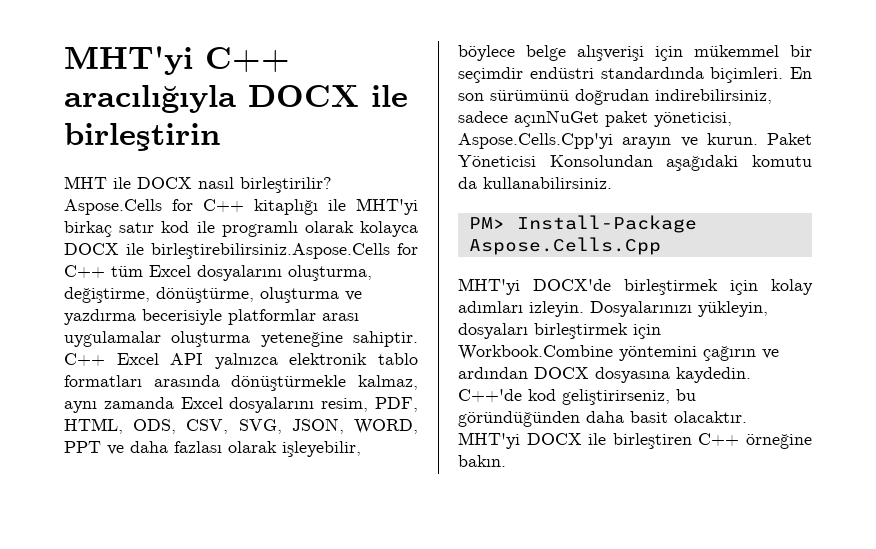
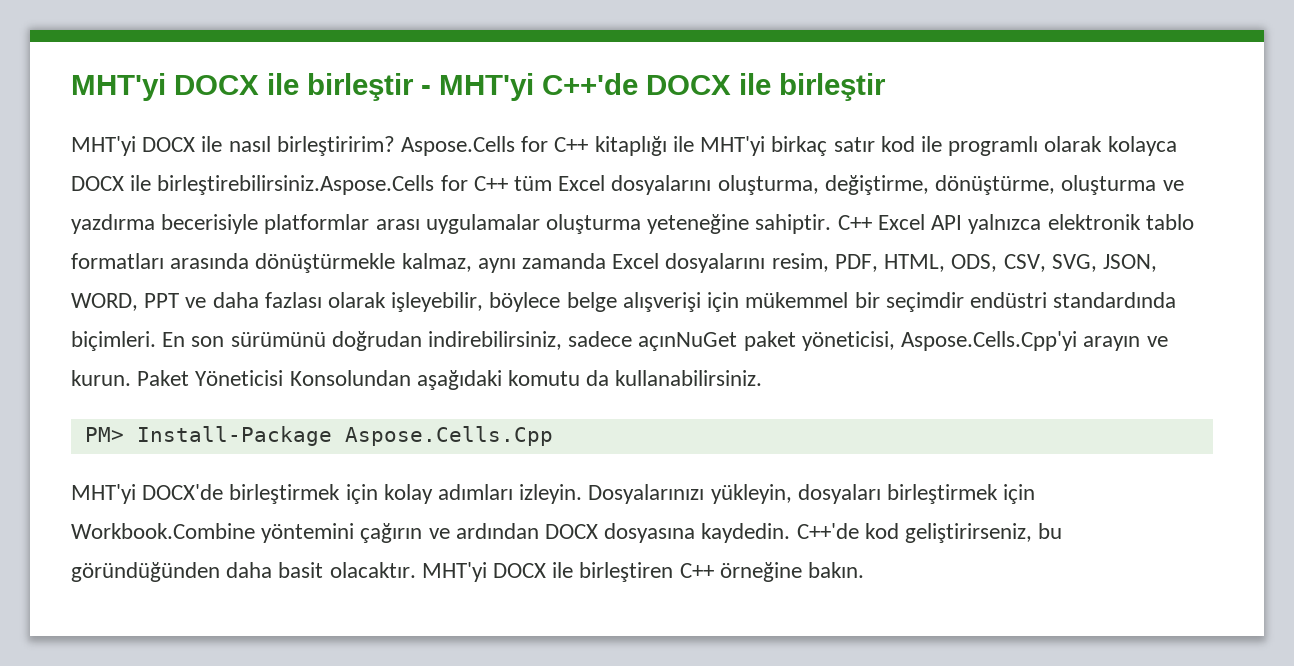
- MHT'yi C++ aracılığıyla DOCX ile birleştirin
- MHT ile DOCX nasıl birleştirilir?
+ MHT'yi DOCX ile birleştir - MHT'yi C++'de DOCX ile birleştir
+ MHT'yi DOCX ile nasıl birleştiririm?

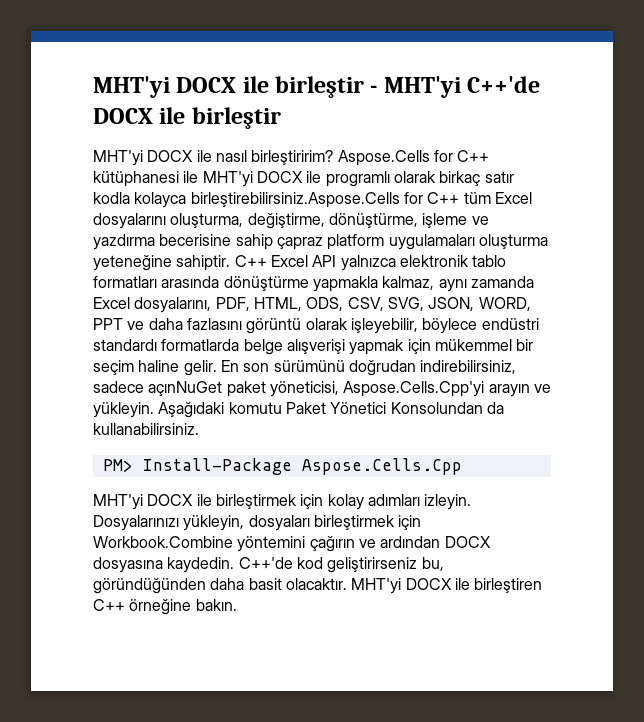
- Aspose.Cells for C++ kitaplığı ile MHT'yi birkaç satır kod ile programlı olarak kolayca DOCX ile birleştirebilirsiniz.Aspose.Cells for C++ tüm Excel dosyalarını oluşturma, değiştirme, dönüştürme, oluşturma ve yazdırma becerisiyle platformlar arası uygulamalar oluşturma yeteneğine sahiptir.
+ Aspose.Cells for C++ kütüphanesi ile MHT'yi DOCX ile programlı olarak birkaç satır kodla kolayca birleştirebilirsiniz.Aspose.Cells for C++ tüm Excel dosyalarını oluşturma, değiştirme, dönüştürme, işleme ve yazdırma becerisine sahip çapraz platform uygulamaları oluşturma yeteneğine sahiptir.
- C++ Excel API yalnızca elektronik tablo formatları arasında dönüştürmekle kalmaz, aynı zamanda Excel dosyalarını resim, PDF, HTML, ODS, CSV, SVG, JSON, WORD, PPT ve daha fazlası olarak işleyebilir, böylece belge alışverişi için mükemmel bir seçimdir endüstri standardında biçimleri.
+ C++ Excel API yalnızca elektronik tablo formatları arasında dönüştürme yapmakla kalmaz, aynı zamanda Excel dosyalarını, PDF, HTML, ODS, CSV, SVG, JSON, WORD, PPT ve daha fazlasını görüntü olarak işleyebilir, böylece endüstri standardı formatlarda belge alışverişi yapmak için mükemmel bir seçim haline gelir.
- En son sürümünü doğrudan indirebilirsiniz, sadece açınNuGet paket yöneticisi, Aspose.Cells.Cpp'yi arayın ve kurun. Paket Yöneticisi Konsolundan aşağıdaki komutu da kullanabilirsiniz.
+ En son sürümünü doğrudan indirebilirsiniz, sadece açınNuGet paket yöneticisi, Aspose.Cells.Cpp'yi arayın ve yükleyin. Aşağıdaki komutu Paket Yönetici Konsolundan da kullanabilirsiniz.
- MHT'yi DOCX'de birleştirmek için kolay adımları izleyin.
+ MHT'yi DOCX ile birleştirmek için kolay adımları izleyin.
- C++'de kod geliştirirseniz, bu göründüğünden daha basit olacaktır.
+ C++'de kod geliştirirseniz bu, göründüğünden daha basit olacaktır.

